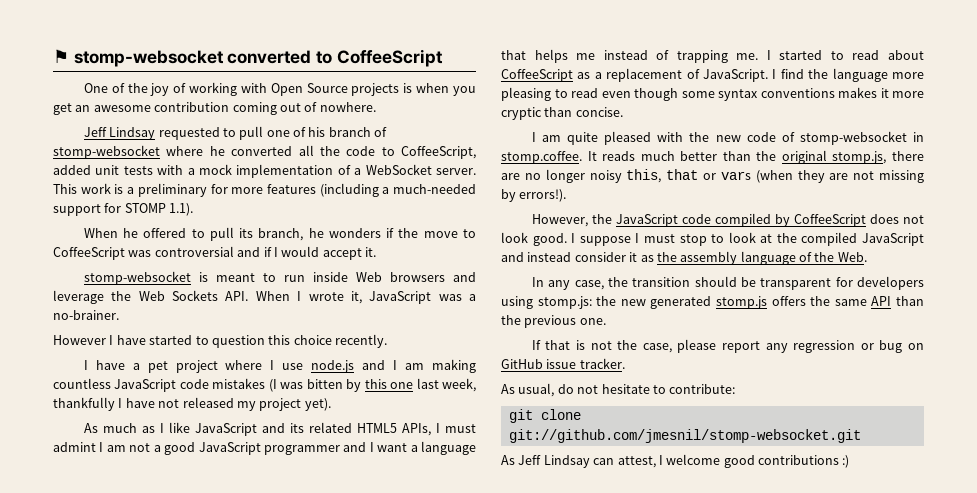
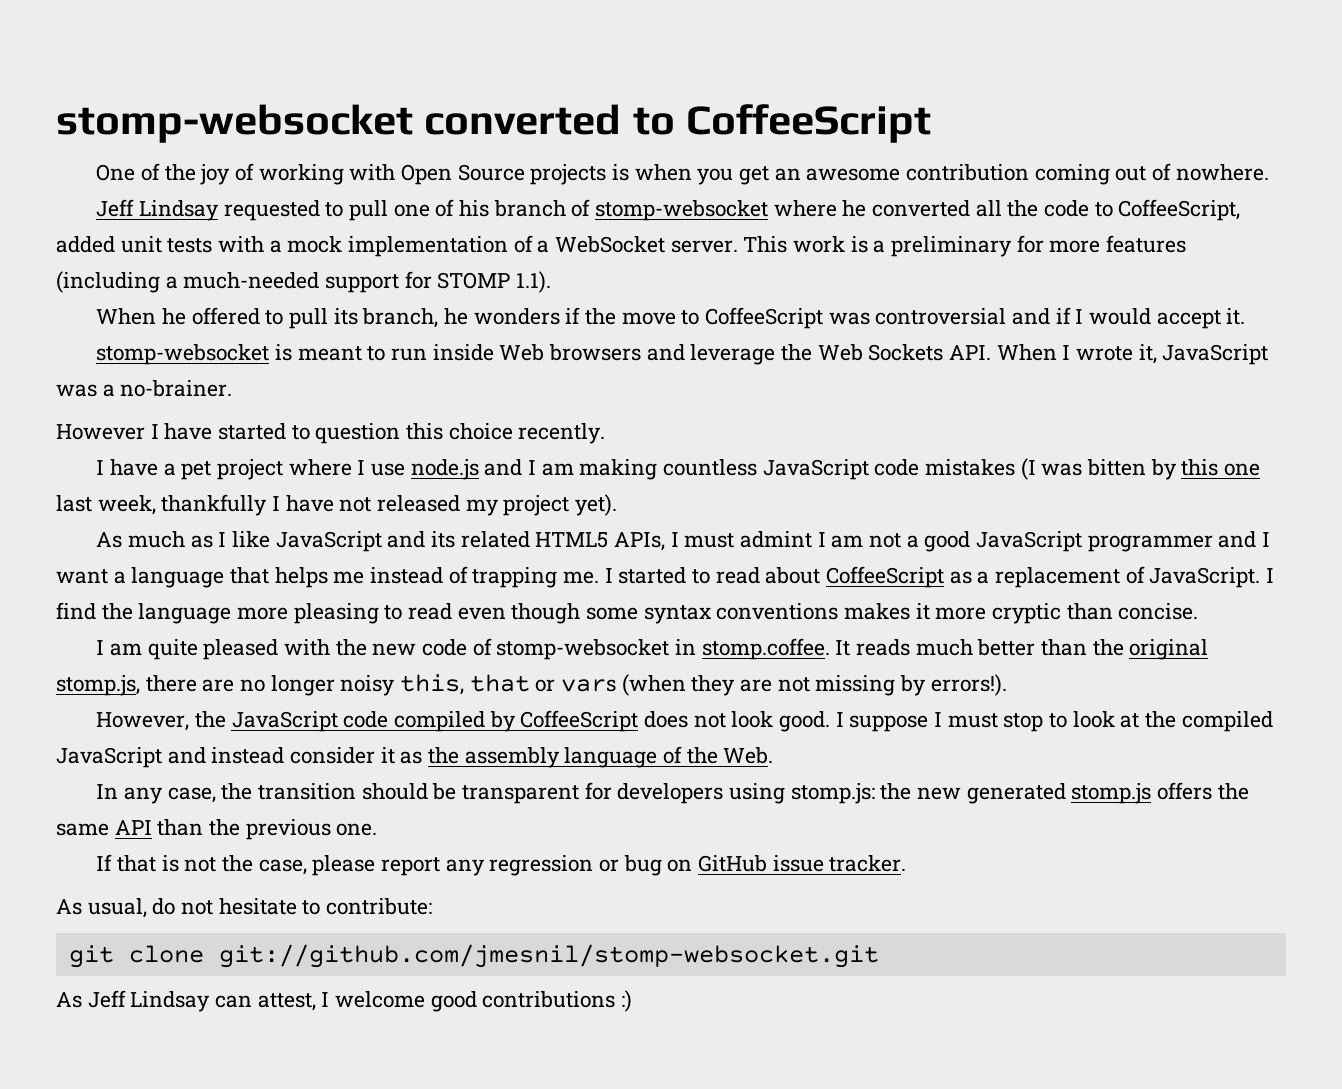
- ⚑ stomp-websocket converted to CoffeeScript
+ stomp-websocket converted to CoffeeScript

